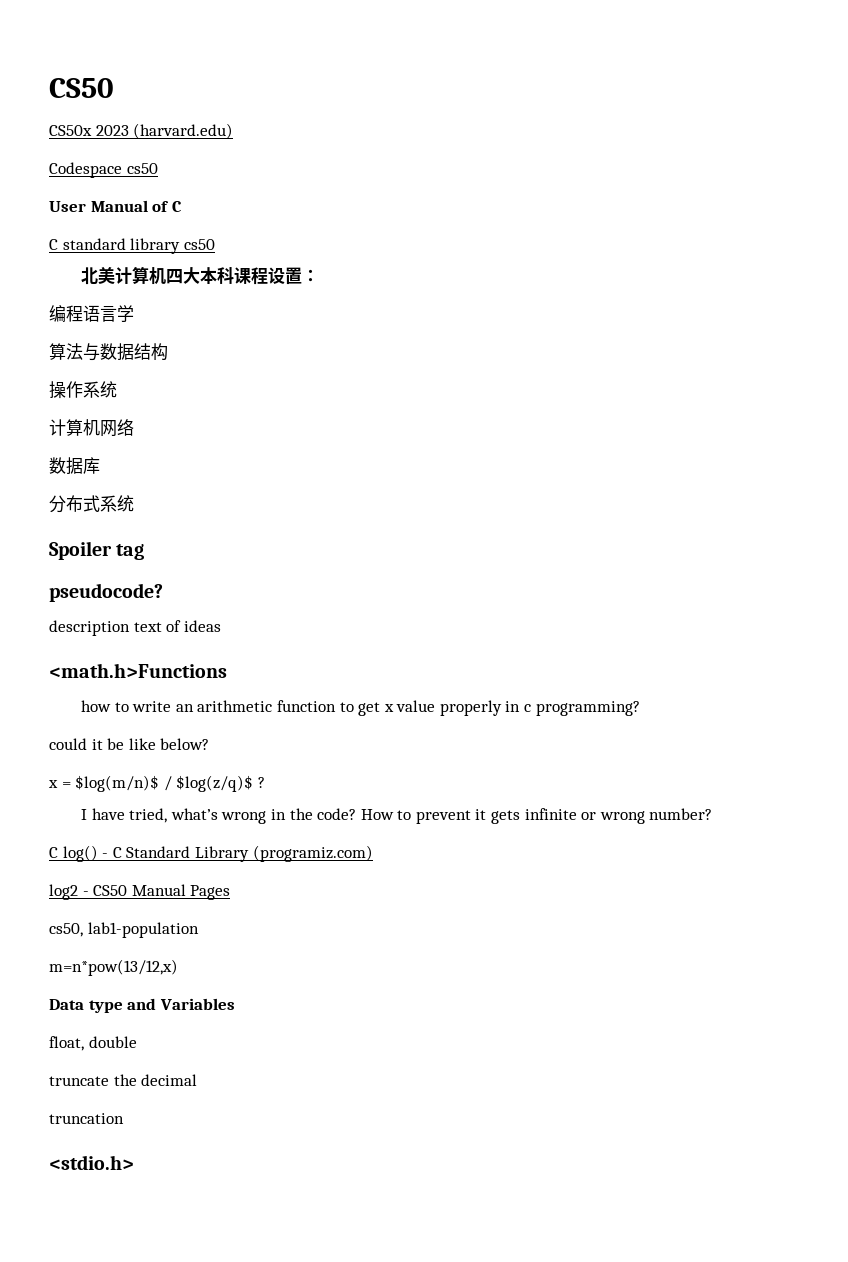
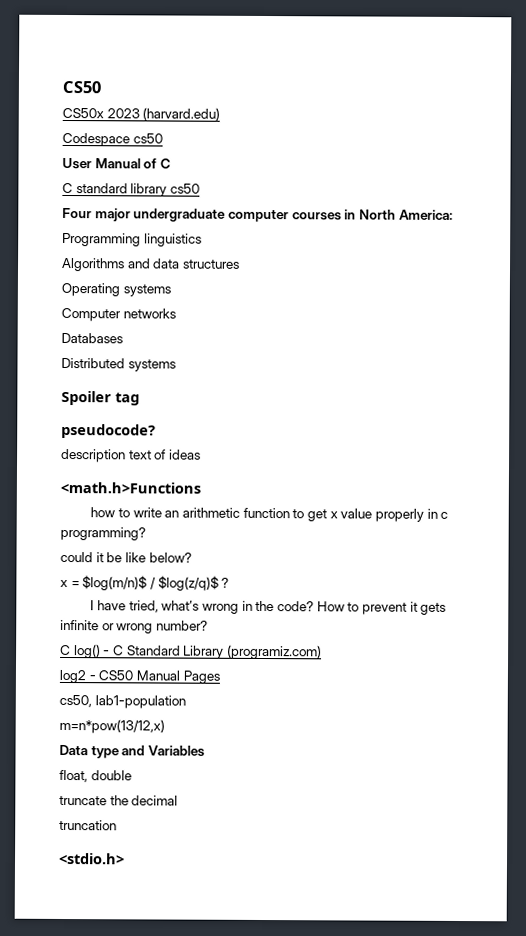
- 北美计算机四大本科课程设置：
- 编程语言学
- 算法与数据结构
- 操作系统
- 计算机网络
- 数据库
- 分布式系统
+ Four major undergraduate computer courses in North America:
+ Programming linguistics
+ Algorithms and data structures
+ Operating systems
+ Computer networks
+ Databases
+ Distributed systems

